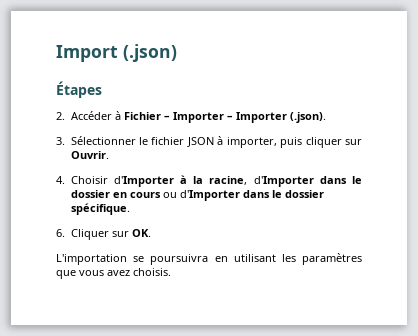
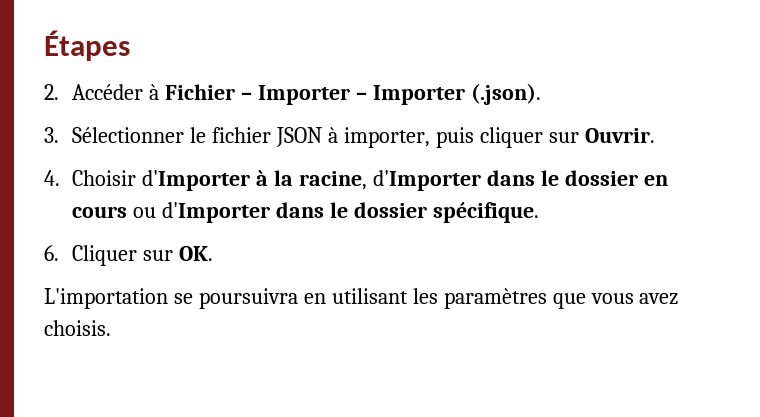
- Import (.json)

